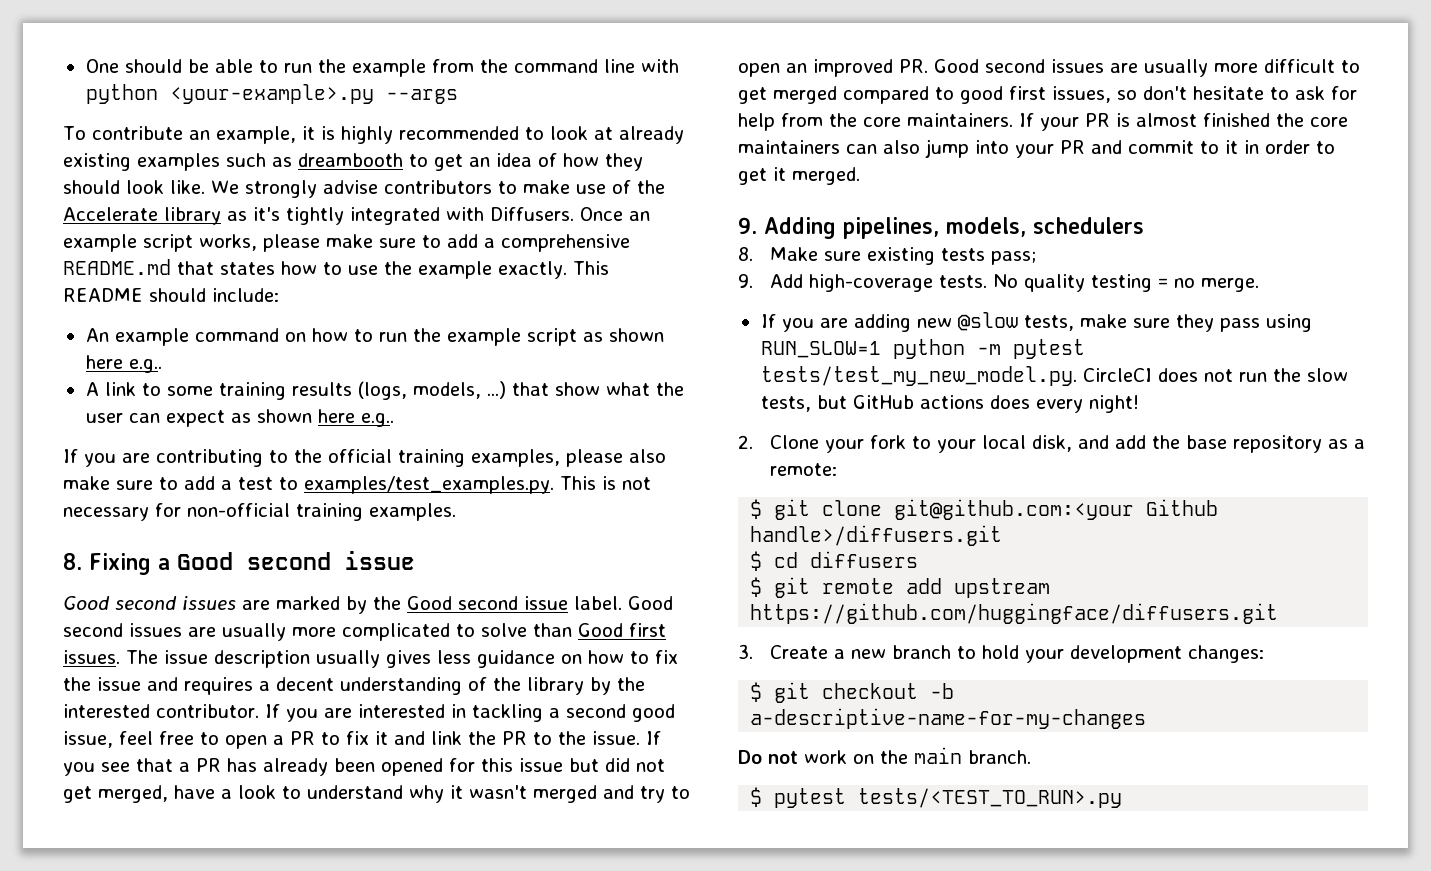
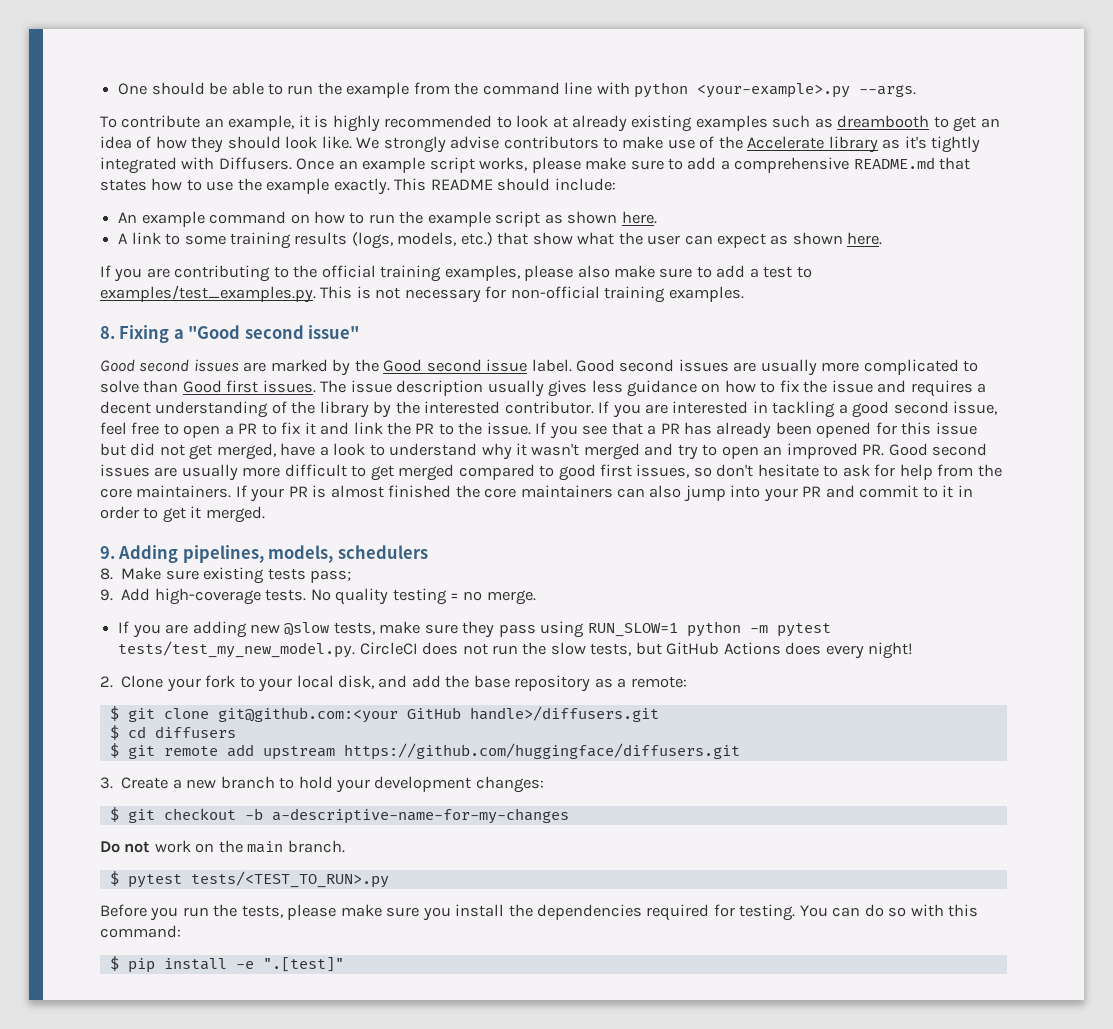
- One should be able to run the example from the command line with python <your-example>.py --args
+ One should be able to run the example from the command line with python <your-example>.py --args.
- An example command on how to run the example script as shown here e.g..
+ An example command on how to run the example script as shown here.
- A link to some training results (logs, models, ...) that show what the user can expect as shown here e.g..
+ A link to some training results (logs, models, etc.) that show what the user can expect as shown here.
- 8. Fixing a Good second issue
+ 8. Fixing a "Good second issue"
- If you are interested in tackling a second good issue, feel free to open a PR to fix it and link the PR to the issue.
+ If you are interested in tackling a good second issue, feel free to open a PR to fix it and link the PR to the issue.
- If you are adding new @slow tests, make sure they pass using RUN_SLOW=1 python -m pytest tests/test_my_new_model.py. CircleCI does not run the slow tests, but GitHub actions does every night!
+ If you are adding new @slow tests, make sure they pass using RUN_SLOW=1 python -m pytest tests/test_my_new_model.py. CircleCI does not run the slow tests, but GitHub Actions does every night!
- $ git clone git@github.com:<your Github handle>/diffusers.git
+ $ git clone git@github.com:<your GitHub handle>/diffusers.git
+ Before you run the tests, please make sure you install the dependencies required for testing. You can do so with this command:
+ $ pip install -e ".[test]"

